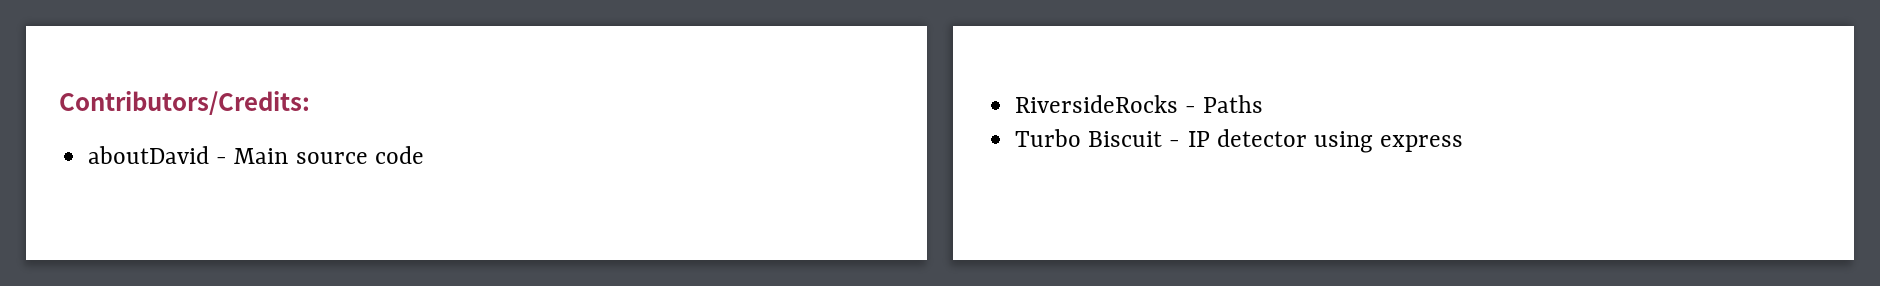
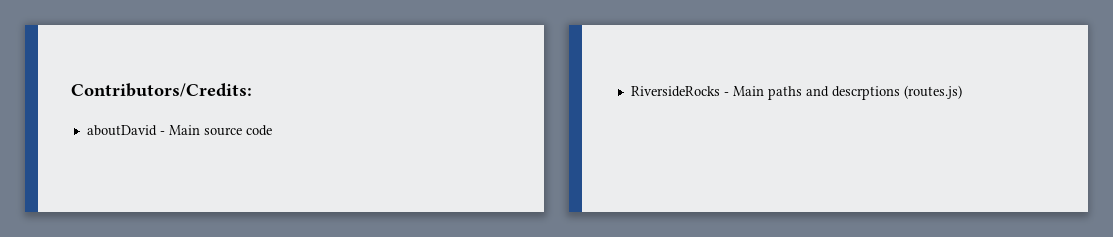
- RiversideRocks - Paths
- Turbo Biscuit - IP detector using express
+ RiversideRocks - Main paths and descrptions (routes.js)

